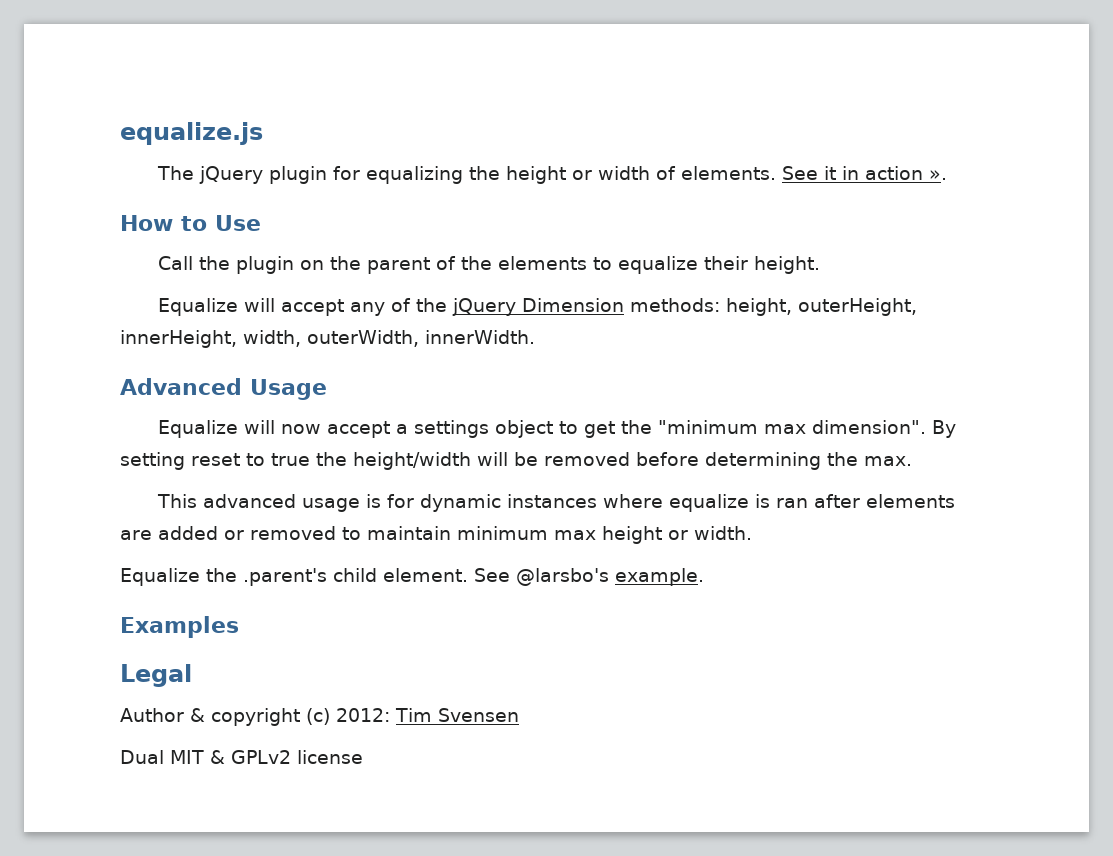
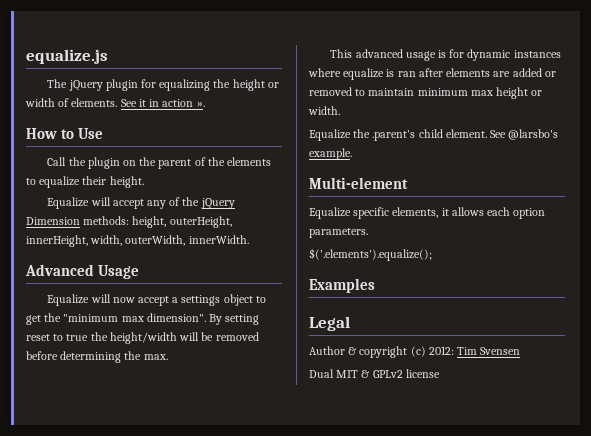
+ Multi-element
+ Equalize specific elements, it allows each option parameters.
+ $('.elements').equalize();

